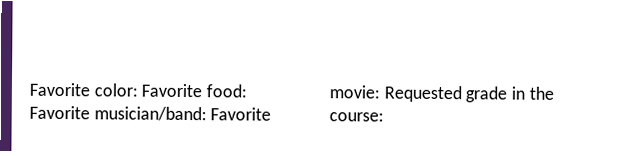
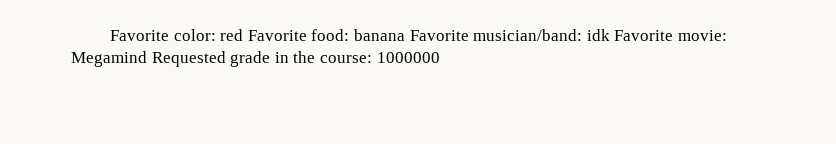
- Favorite color: Favorite food: Favorite musician/band: Favorite movie: Requested grade in the course:
+ Favorite color: red Favorite food: banana Favorite musician/band: idk Favorite movie: Megamind Requested grade in the course: 1000000

